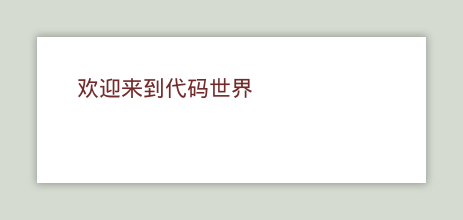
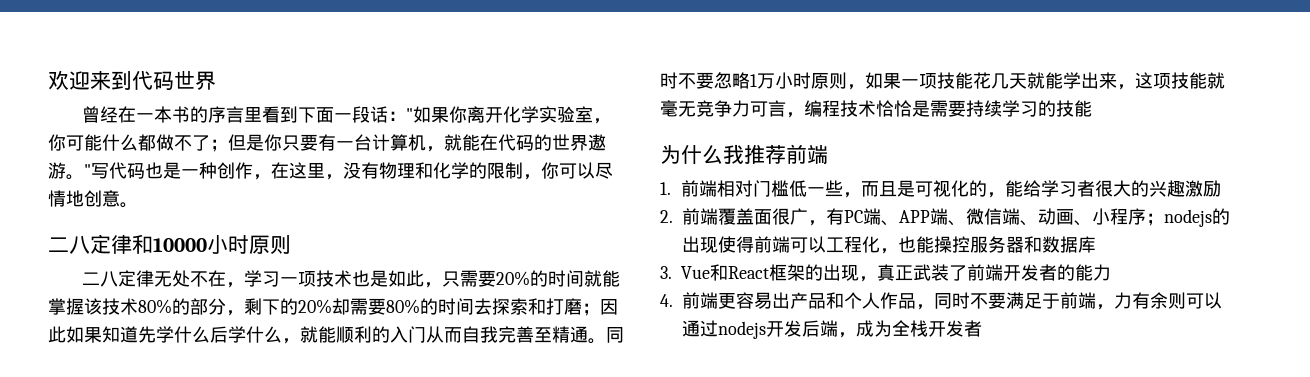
+ 曾经在一本书的序言里看到下面一段话："如果你离开化学实验室，你可能什么都做不了；但是你只要有一台计算机，就能在代码的世界遨游。"写代码也是一种创作，在这里，没有物理和化学的限制，你可以尽情地创意。
+ 二八定律和10000小时原则
+ 二八定律无处不在，学习一项技术也是如此，只需要20%的时间就能掌握该技术80%的部分，剩下的20%却需要80%的时间去探索和打磨；因此如果知道先学什么后学什么，就能顺利的入门从而自我完善至精通。同时不要忽略1万小时原则，如果一项技能花几天就能学出来，这项技能就毫无竞争力可言，编程技术恰恰是需要持续学习的技能
+ 为什么我推荐前端
+ 1.前端相对门槛低一些，而且是可视化的，能给学习者很大的兴趣激励
+ 2.前端覆盖面很广，有PC端、APP端、微信端、动画、小程序；nodejs的出现使得前端可以工程化，也能操控服务器和数据库
+ 3. Vue和React框架的出现，真正武装了前端开发者的能力
+ 4.前端更容易出产品和个人作品，同时不要满足于前端，力有余则可以通过nodejs开发后端，成为全栈开发者

